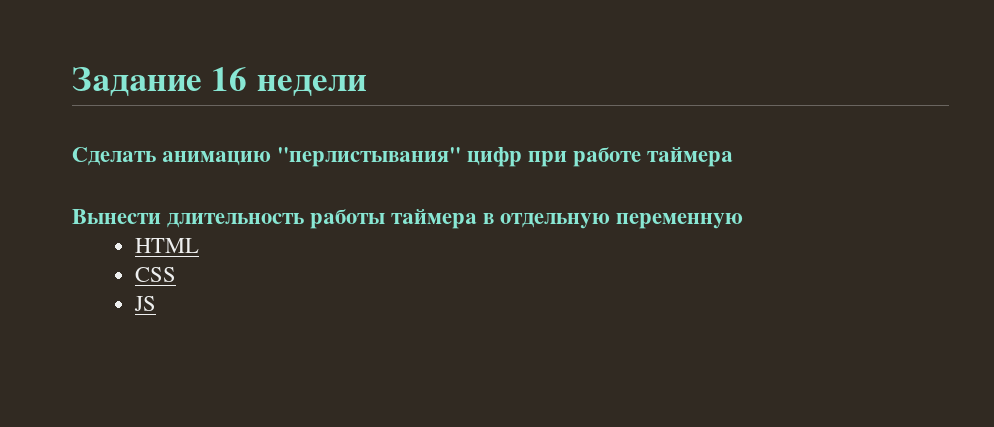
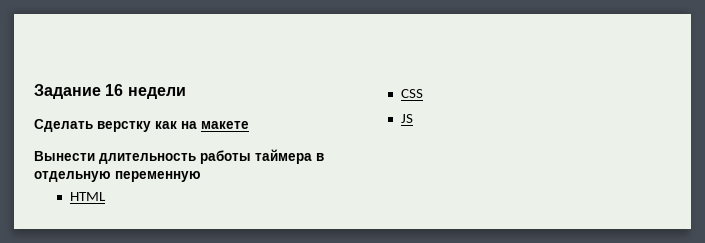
- Сделать анимацию "перлистывания" цифр при работе таймера
+ Сделать верстку как на макете

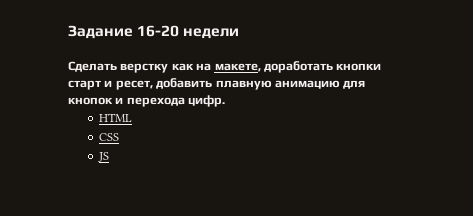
- Задание 16 недели
+ Задание 16-20 недели
- Сделать верстку как на макете
- Вынести длительность работы таймера в отдельную переменную
+ Сделать верстку как на макете, доработать кнопки старт и ресет, добавить плавную анимацию для кнопок и перехода цифр.

